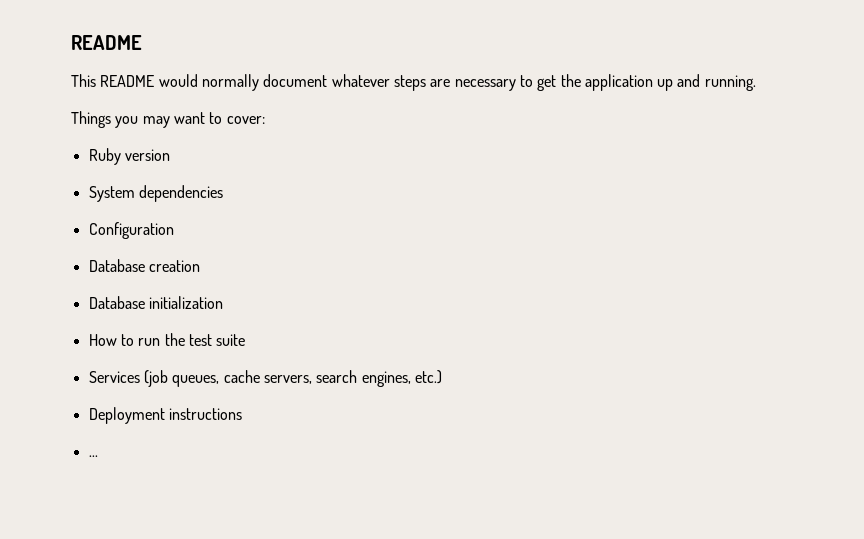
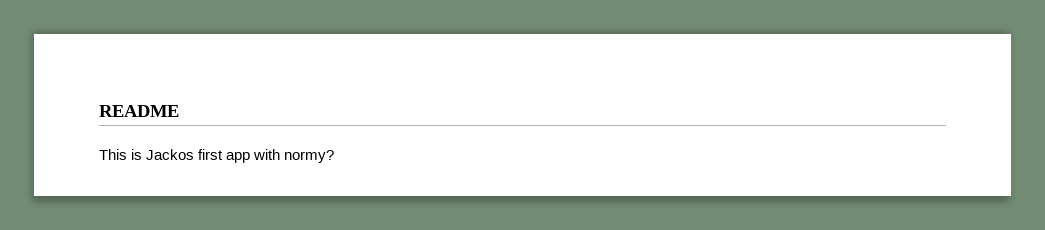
- This README would normally document whatever steps are necessary to get the application up and running.
- Things you may want to cover:
- Ruby version
- System dependencies
- Configuration
- Database creation
- Database initialization
- How to run the test suite
- Services (job queues, cache servers, search engines, etc.)
- Deployment instructions
- ...
+ This is Jackos first app with normy?

